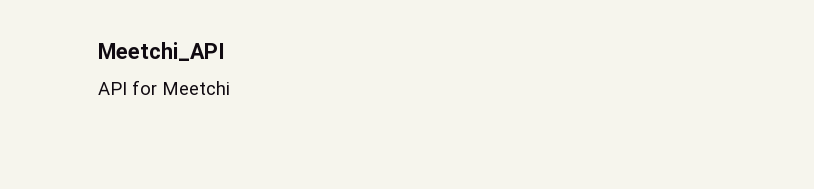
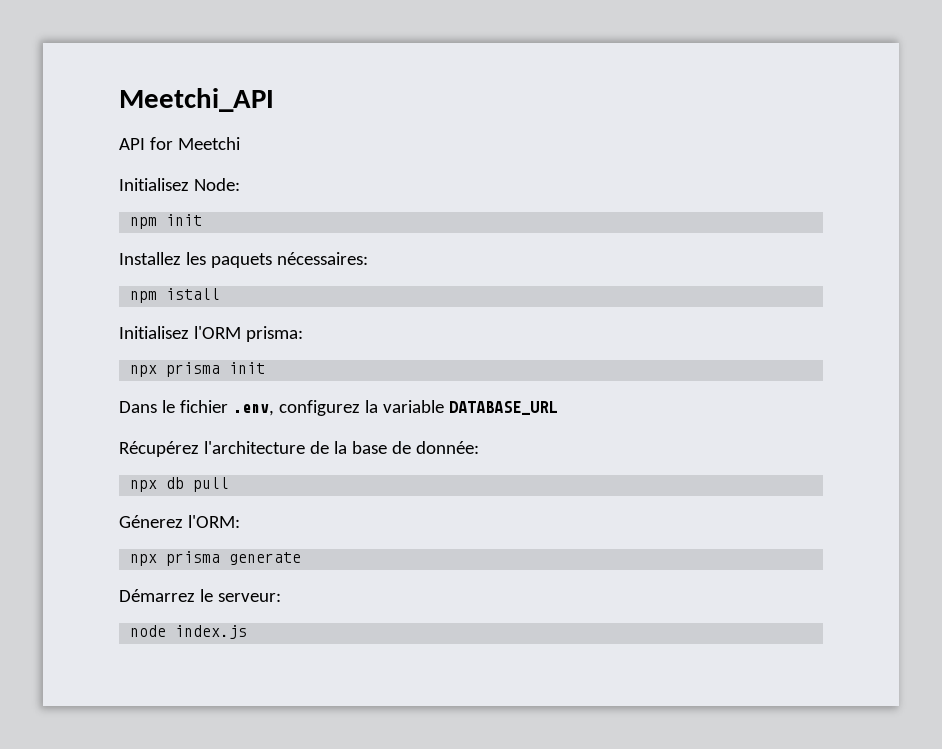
+ Initialisez Node:
+ npm init
+ Installez les paquets nécessaires:
+ npm istall
+ Initialisez l'ORM prisma:
+ npx prisma init
+ Dans le fichier .env, configurez la variable DATABASE_URL
+ Récupérez l'architecture de la base de donnée:
+ npx db pull
+ Génerez l'ORM:
+ npx prisma generate
+ Démarrez le serveur:
+ node index.js

